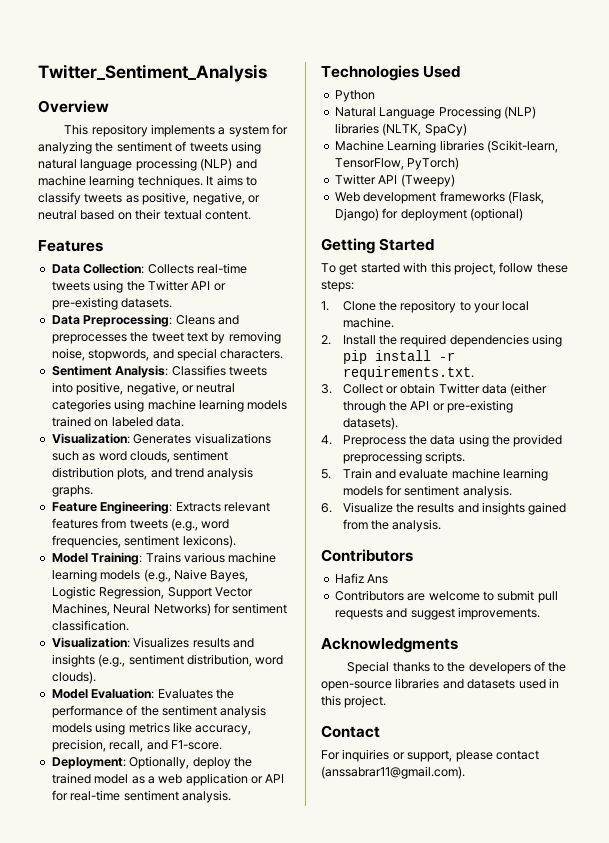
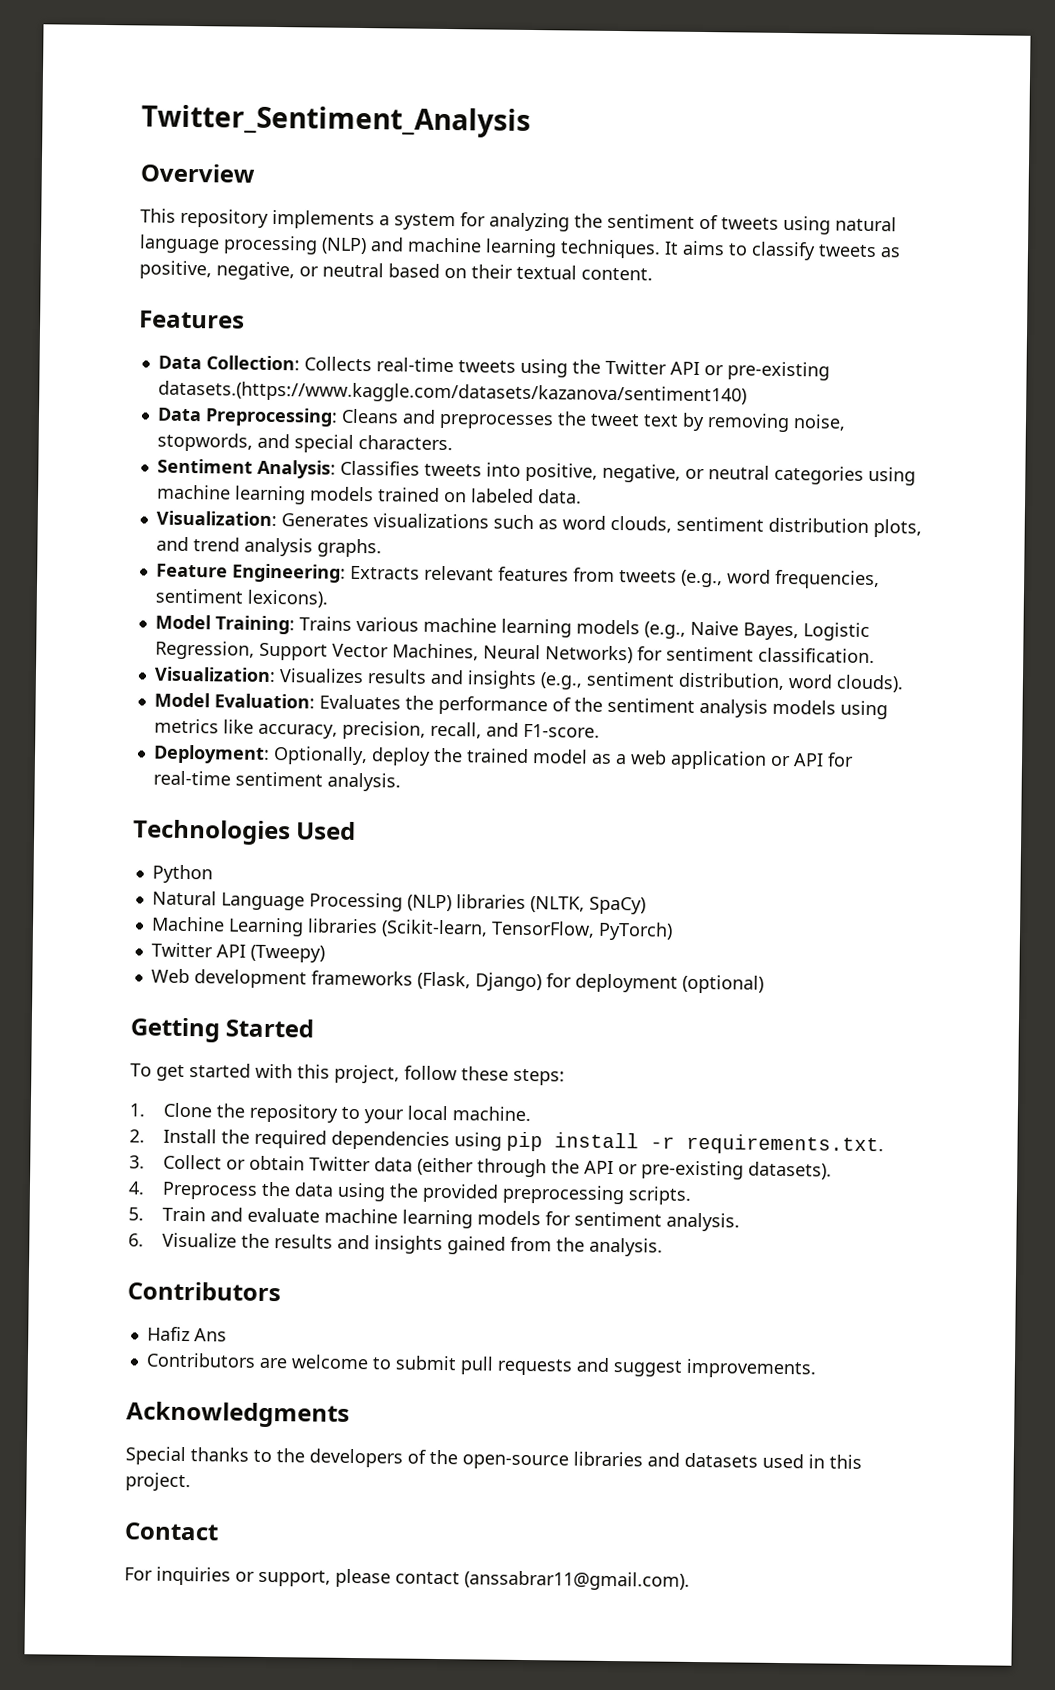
- Data Collection: Collects real-time tweets using the Twitter API or pre-existing datasets.
+ Data Collection: Collects real-time tweets using the Twitter API or pre-existing datasets.(https://www.kaggle.com/datasets/kazanova/sentiment140)

